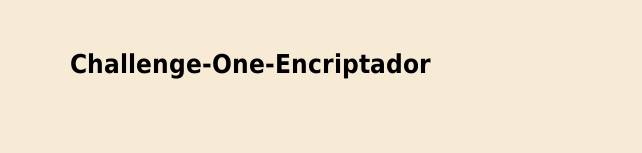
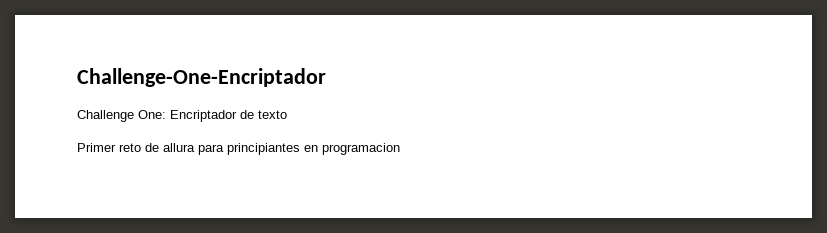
+ Challenge One: Encriptador de texto
+ Primer reto de allura para principiantes en programacion

